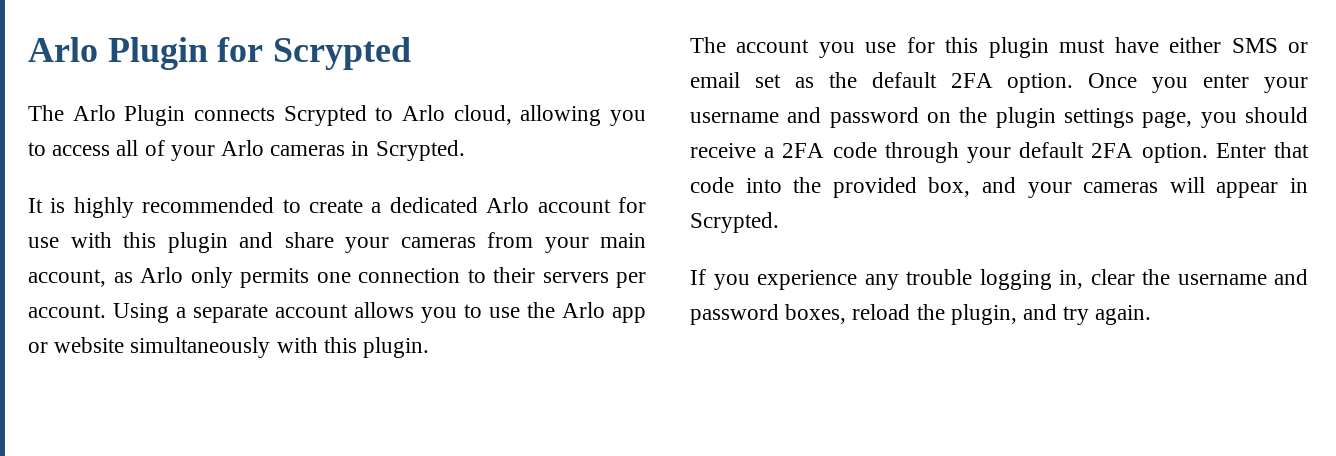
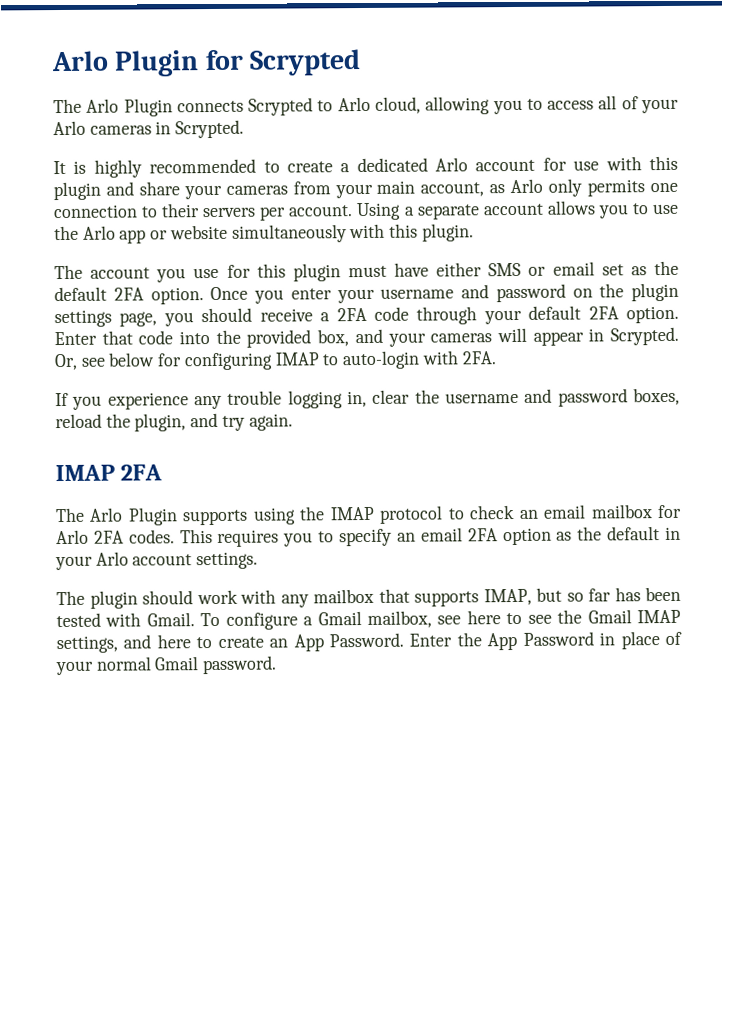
+ Or, see below for configuring IMAP to auto-login with 2FA.
+ IMAP 2FA
+ The Arlo Plugin supports using the IMAP protocol to check an email mailbox for Arlo 2FA codes. This requires you to specify an email 2FA option as the default in your Arlo account settings.
+ The plugin should work with any mailbox that supports IMAP, but so far has been tested with Gmail. To configure a Gmail mailbox, see here to see the Gmail IMAP settings, and here to create an App Password. Enter the App Password in place of your normal Gmail password.

